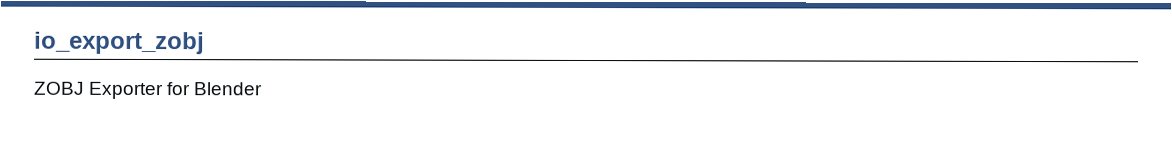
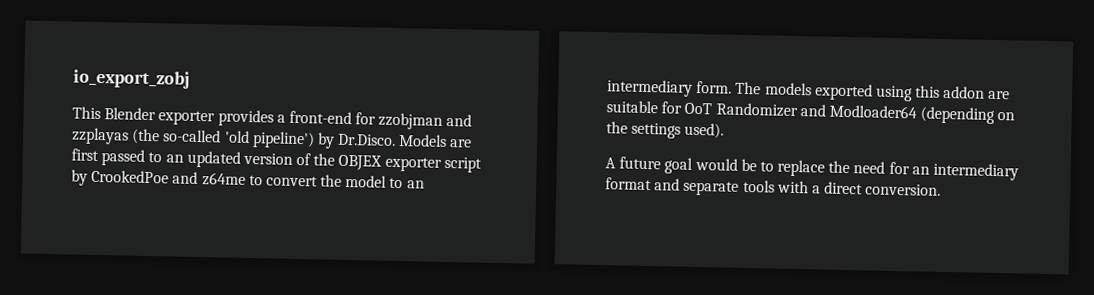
- ZOBJ Exporter for Blender
+ This Blender exporter provides a front-end for zzobjman and zzplayas (the so-called 'old pipeline') by Dr.Disco. Models are first passed to an updated version of the OBJEX exporter script by CrookedPoe and z64me to convert the model to an intermediary form. The models exported using this addon are suitable for OoT Randomizer and Modloader64 (depending on the settings used).
+ A future goal would be to replace the need for an intermediary format and separate tools with a direct conversion.

